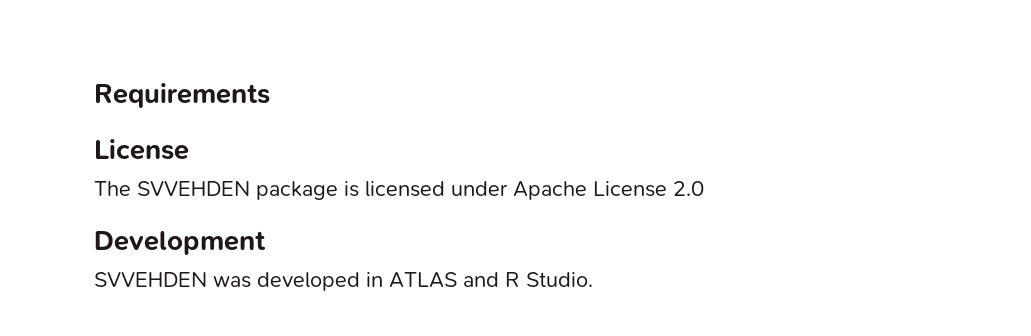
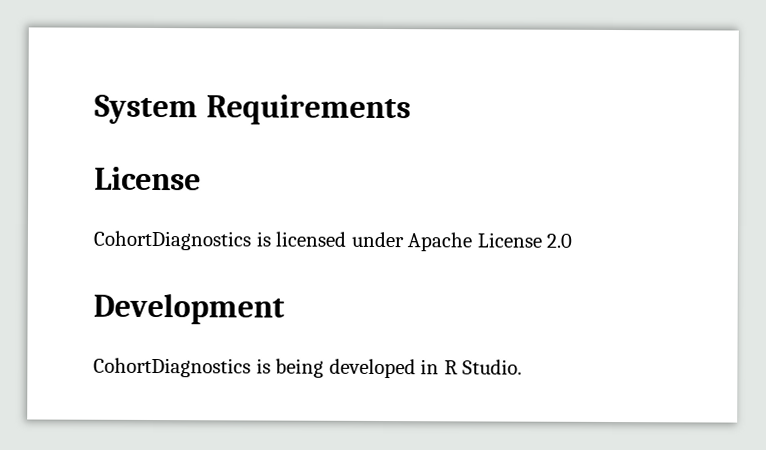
- Requirements
+ System Requirements
- The SVVEHDEN package is licensed under Apache License 2.0
+ CohortDiagnostics is licensed under Apache License 2.0
- SVVEHDEN was developed in ATLAS and R Studio.
+ CohortDiagnostics is being developed in R Studio.

